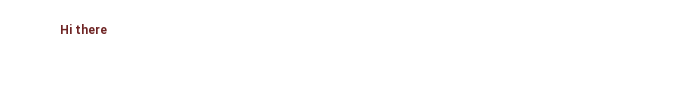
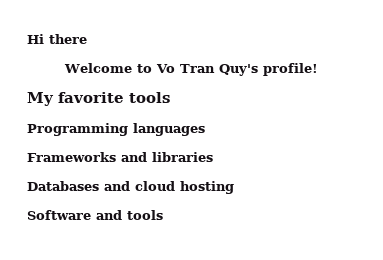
+ Welcome to Vo Tran Quy's profile!
+ My favorite tools
+ Programming languages
+ Frameworks and libraries
+ Databases and cloud hosting
+ Software and tools

